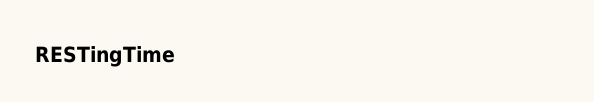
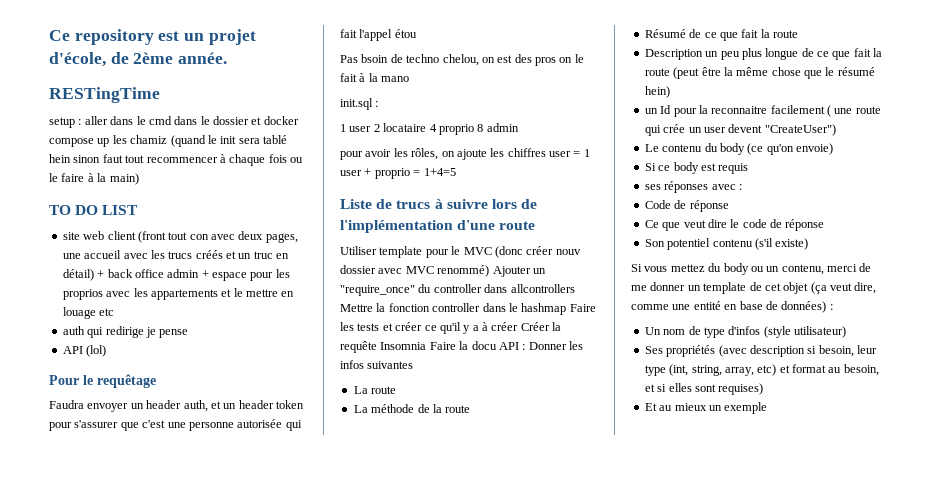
+ Ce repository est un projet d'école, de 2ème année.
  RESTingTime
+ setup : aller dans le cmd dans le dossier et docker compose up les chamiz (quand le init sera tablé hein sinon faut tout recommencer à chaque fois ou le faire à la main)
+ TO DO LIST
+ site web client (front tout con avec deux pages, une accueil avec les trucs créés et un truc en détail) + back office admin + espace pour les proprios avec les appartements et le mettre en louage etc
+ auth qui redirige je pense
+ API (lol)
+ Pour le requêtage
+ Faudra envoyer un header auth, et un header token pour s'assurer que c'est une personne autorisée qui fait l'appel étou
+ Pas bsoin de techno chelou, on est des pros on le fait à la mano
+ init.sql :
+ 1 user 2 locataire 4 proprio 8 admin
+ pour avoir les rôles, on ajoute les chiffres user = 1 user + proprio = 1+4=5
+ Liste de trucs à suivre lors de l'implémentation d'une route
+ Utiliser template pour le MVC (donc créer nouv dossier avec MVC renommé) Ajouter un "require_once" du controller dans allcontrollers Mettre la fonction controller dans le hashmap Faire les tests et créer ce qu'il y a à créer Créer la requête Insomnia Faire la docu API : Donner les infos suivantes
+ La route
+ La méthode de la route
+ Résumé de ce que fait la route
+ Description un peu plus longue de ce que fait la route (peut être la même chose que le résumé hein)
+ un Id pour la reconnaitre facilement ( une route qui crée un user devent "CreateUser")
+ Le contenu du body (ce qu'on envoie)
+ Si ce body est requis
+ ses réponses avec :
+ Code de réponse
+ Ce que veut dire le code de réponse
+ Son potentiel contenu (s'il existe)
+ Si vous mettez du body ou un contenu, merci de me donner un template de cet objet (ça veut dire, comme une entité en base de données) :
+ Un nom de type d'infos (style utilisateur)
+ Ses propriétés (avec description si besoin, leur type (int, string, array, etc) et format au besoin, et si elles sont requises)
+ Et au mieux un exemple

